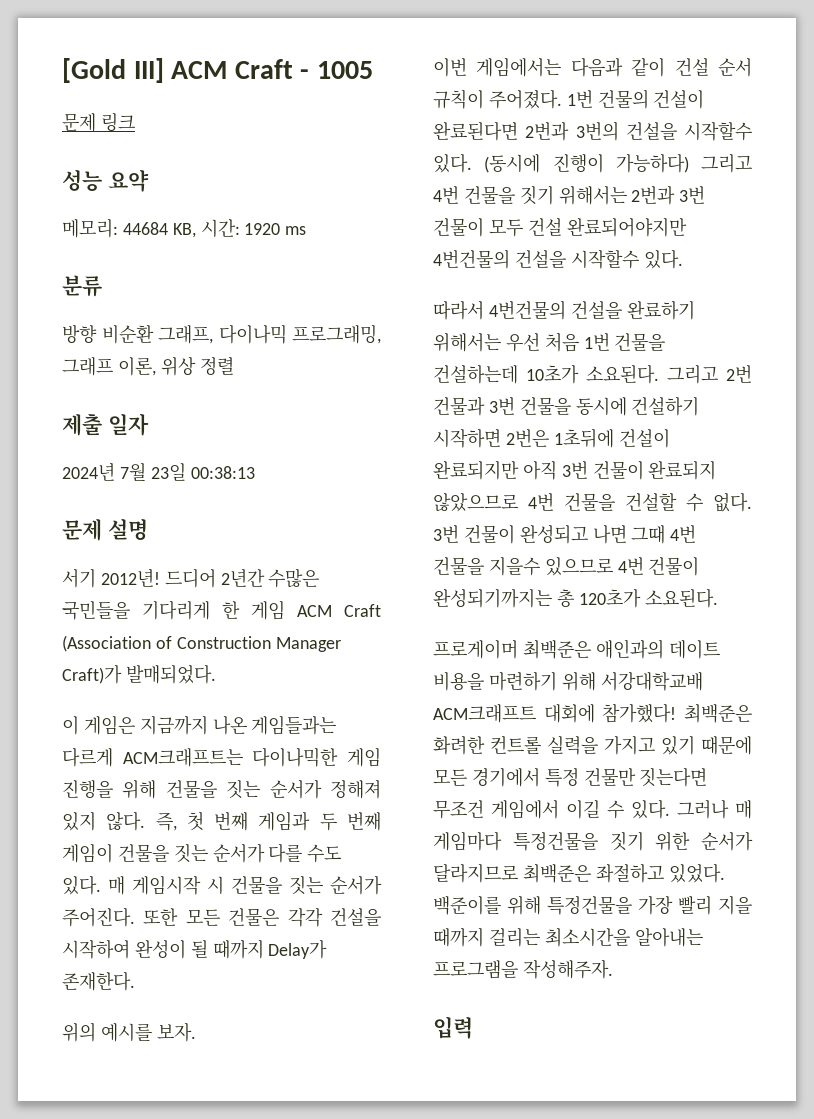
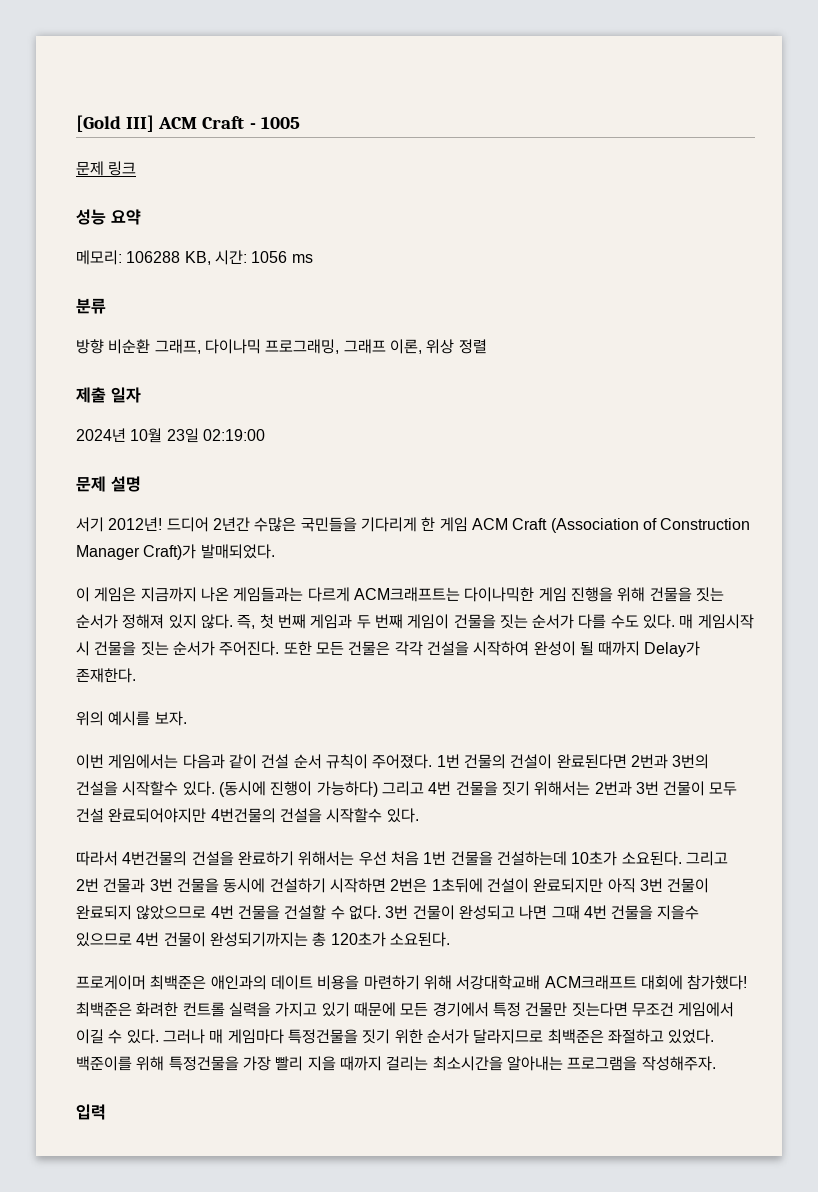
- 메모리: 44684 KB, 시간: 1920 ms
+ 메모리: 106288 KB, 시간: 1056 ms
- 2024년 7월 23일 00:38:13
+ 2024년 10월 23일 02:19:00

